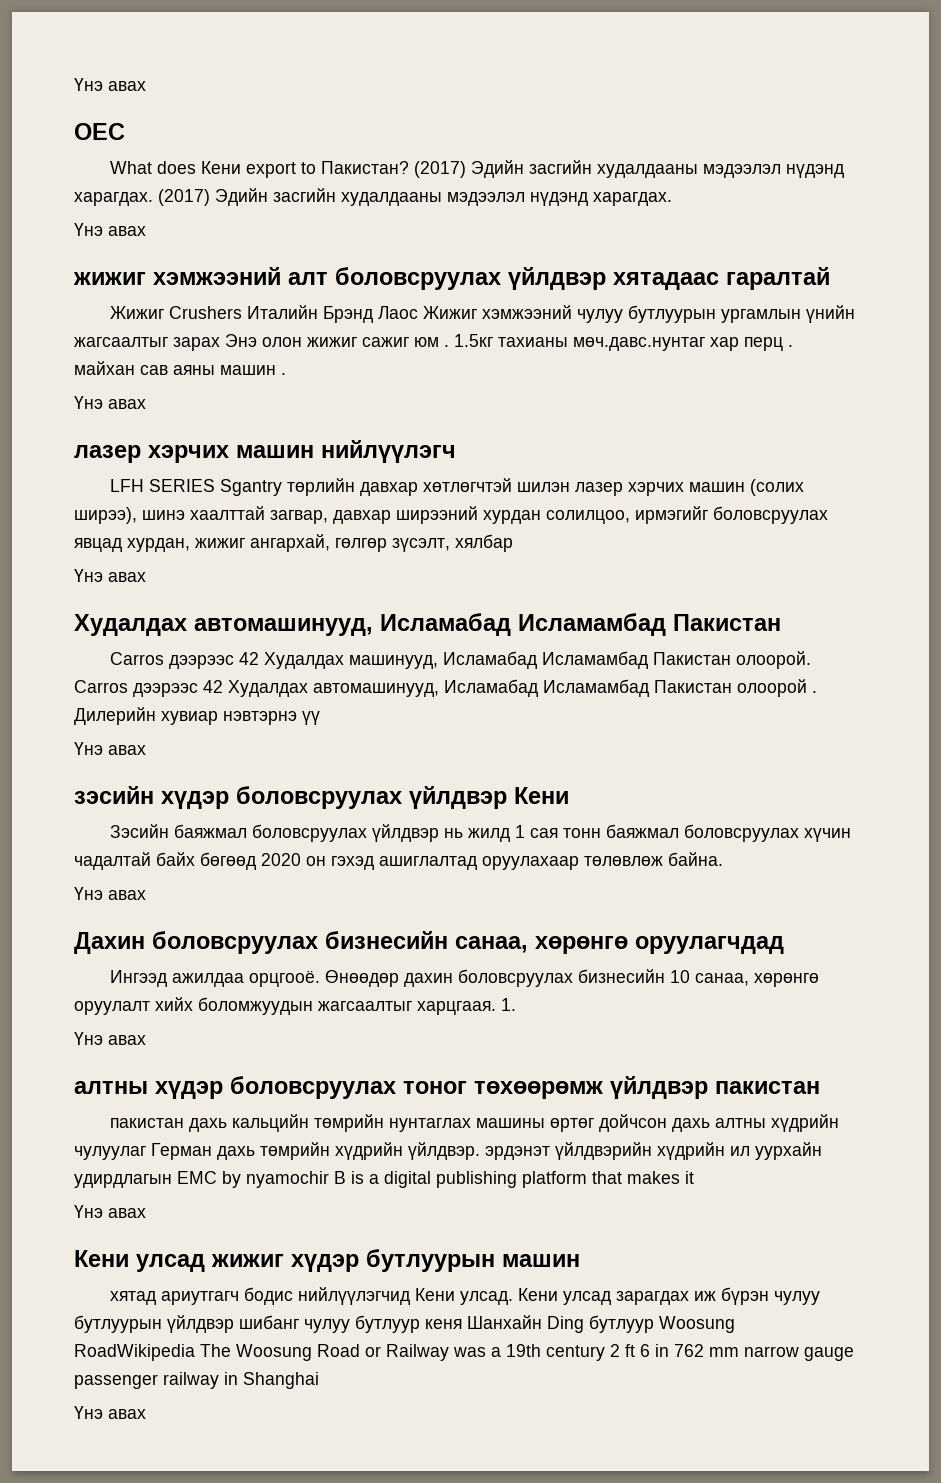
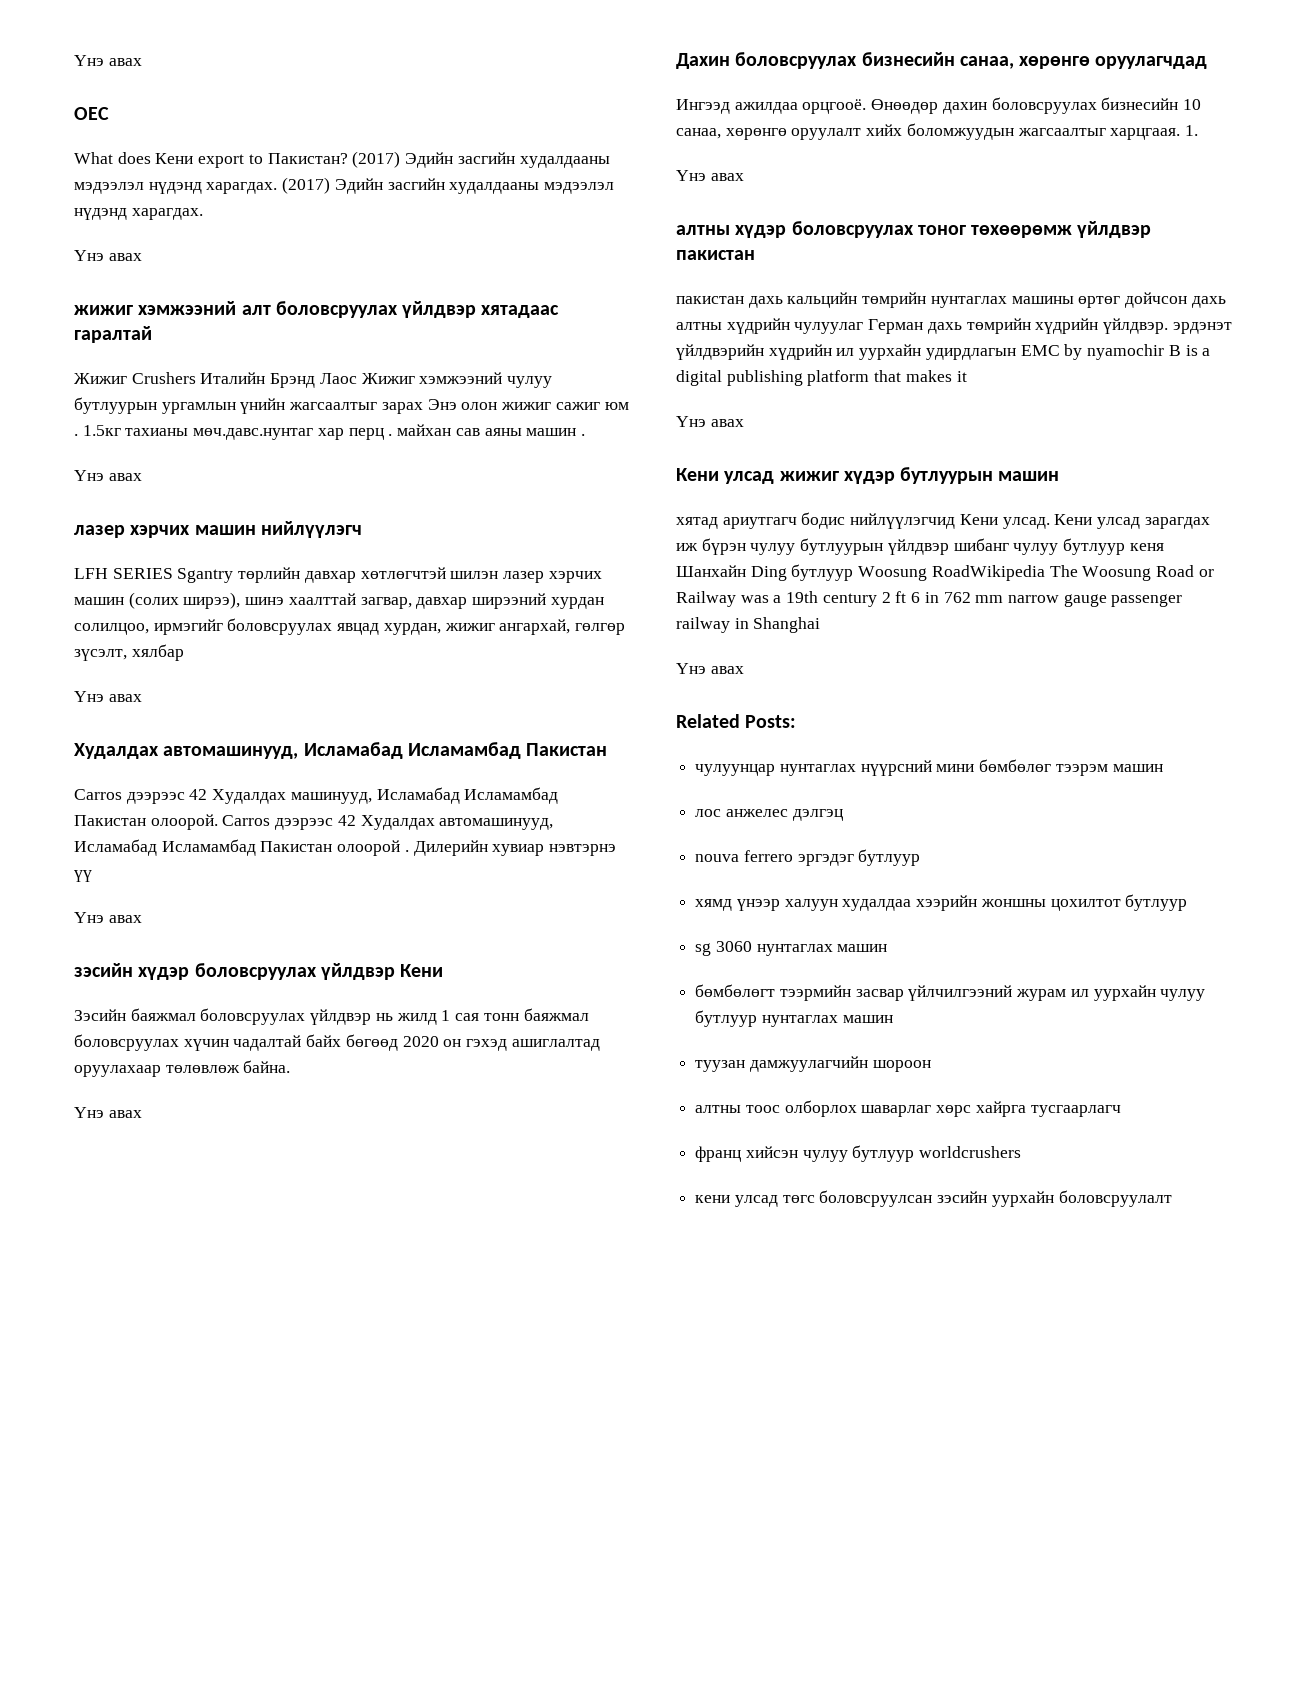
+ Related Posts:
+ чулуунцар нунтаглах нүүрсний мини бөмбөлөг тээрэм машин
+ лос анжелес дэлгэц
+ nouva ferrero эргэдэг бутлуур
+ хямд үнээр халуун худалдаа хээрийн жоншны цохилтот бутлуур
+ sg 3060 нунтаглах машин
+ бөмбөлөгт тээрмийн засвар үйлчилгээний журам ил уурхайн чулуу бутлуур нунтаглах машин
+ туузан дамжуулагчийн шороон
+ алтны тоос олборлох шаварлаг хөрс хайрга тусгаарлагч
+ франц хийсэн чулуу бутлуур worldcrushers
+ кени улсад төгс боловсруулсан зэсийн уурхайн боловсруулалт

